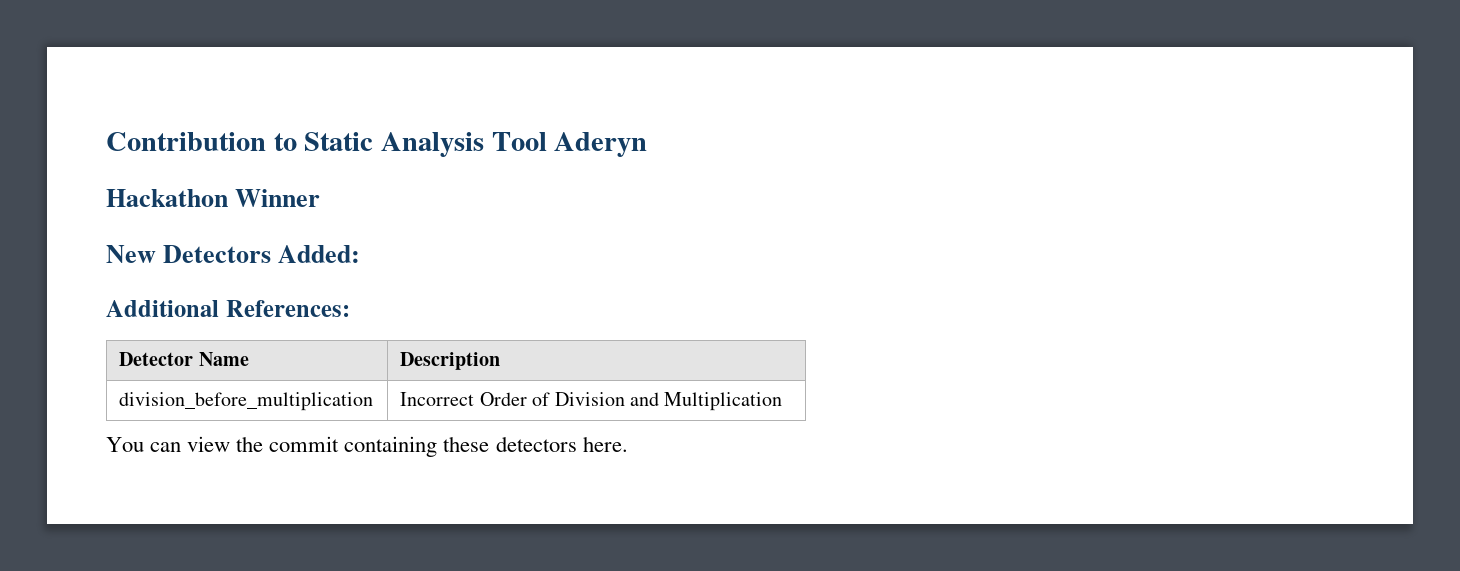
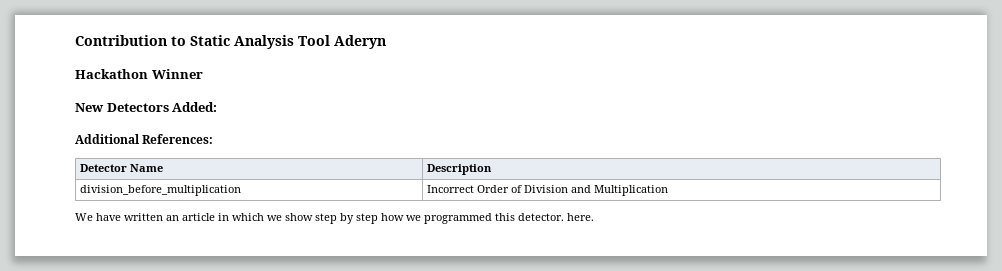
- You can view the commit containing these detectors here.
+ We have written an article in which we show step by step how we programmed this detector. here.

